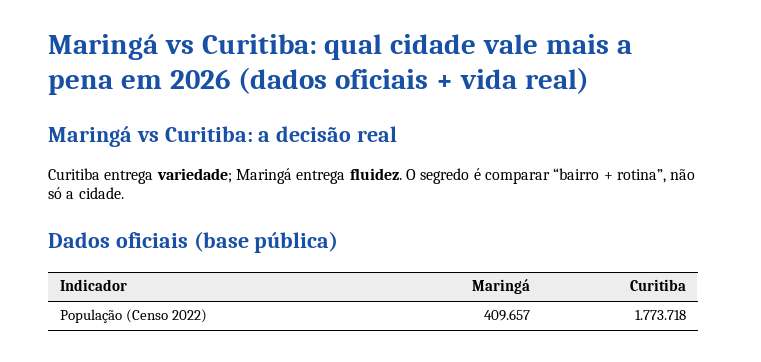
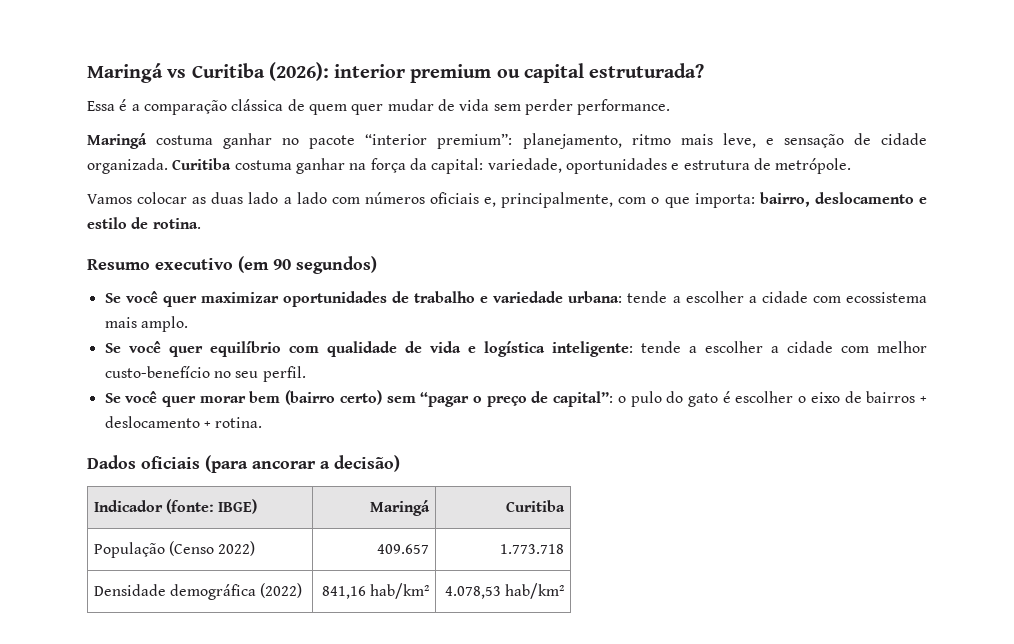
- Maringá vs Curitiba: qual cidade vale mais a pena em 2026 (dados oficiais + vida real)
- Maringá vs Curitiba: a decisão real
- Curitiba entrega variedade; Maringá entrega fluidez. O segredo é comparar “bairro + rotina”, não só a cidade.
- Dados oficiais (base pública)
+ Maringá vs Curitiba (2026): interior premium ou capital estruturada?
+ Essa é a comparação clássica de quem quer mudar de vida sem perder performance.
+ Maringá costuma ganhar no pacote “interior premium”: planejamento, ritmo mais leve, e sensação de cidade organizada. Curitiba costuma ganhar na força da capital: variedade, oportunidades e estrutura de metrópole.
+ Vamos colocar as duas lado a lado com números oficiais e, principalmente, com o que importa: bairro, deslocamento e estilo de rotina.
+ Resumo executivo (em 90 segundos)
+ Se você quer maximizar oportunidades de trabalho e variedade urbana: tende a escolher a cidade com ecossistema mais amplo.
+ Se você quer equilíbrio com qualidade de vida e logística inteligente: tende a escolher a cidade com melhor custo-benefício no seu perfil.
+ Se você quer morar bem (bairro certo) sem “pagar o preço de capital”: o pulo do gato é escolher o eixo de bairros + deslocamento + rotina.
+ Dados oficiais (para ancorar a decisão)
- Indicador | Maringá | Curitiba
+ Indicador (fonte: IBGE) | Maringá | Curitiba
+ Densidade demográfica (2022) | 841,16 hab/km² | 4.078,53 hab/km²

